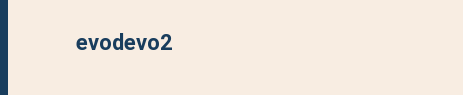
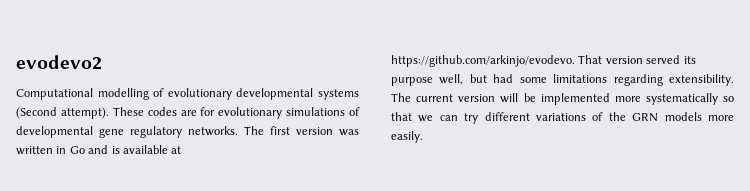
+ Computational modelling of evolutionary developmental systems (Second attempt). These codes are for evolutionary simulations of developmental gene regulatory networks. The first version was written in Go and is available at https://github.com/arkinjo/evodevo. That version served its purpose well, but had some limitations regarding extensibility. The current version will be implemented more systematically so that we can try different variations of the GRN models more easily.

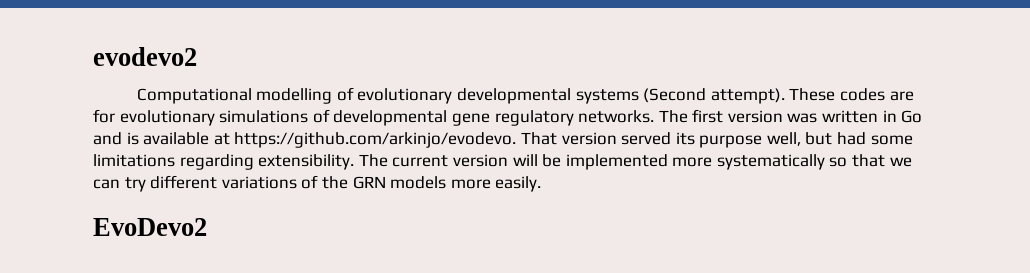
+ EvoDevo2

